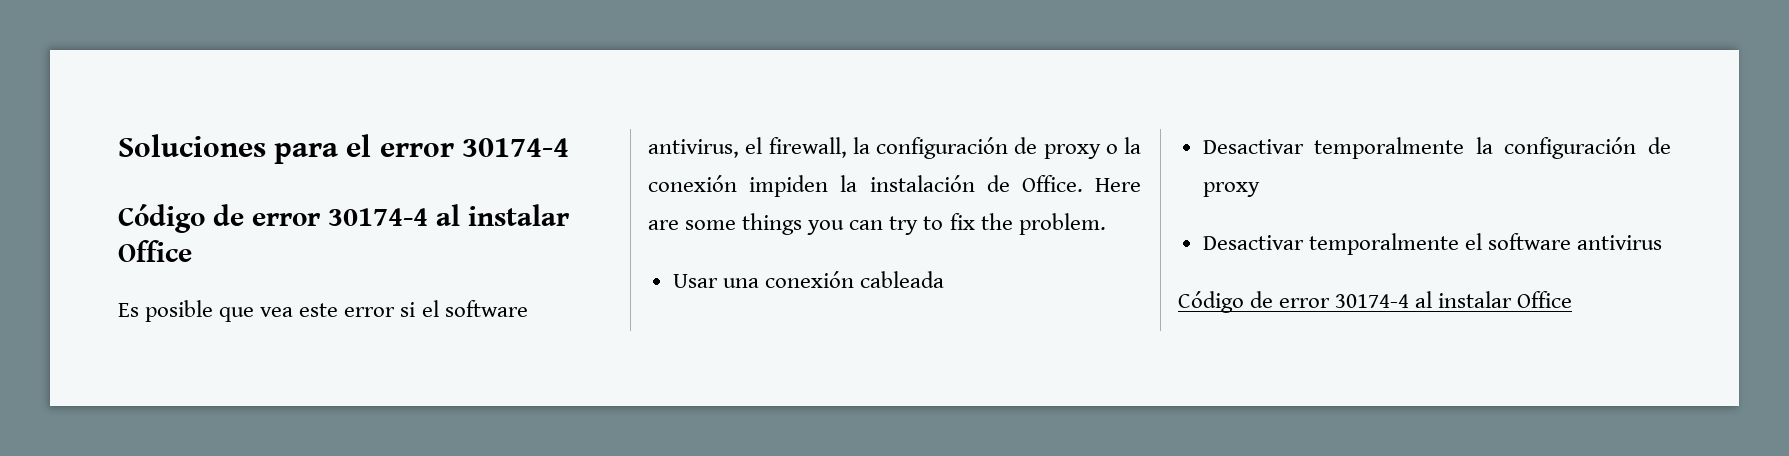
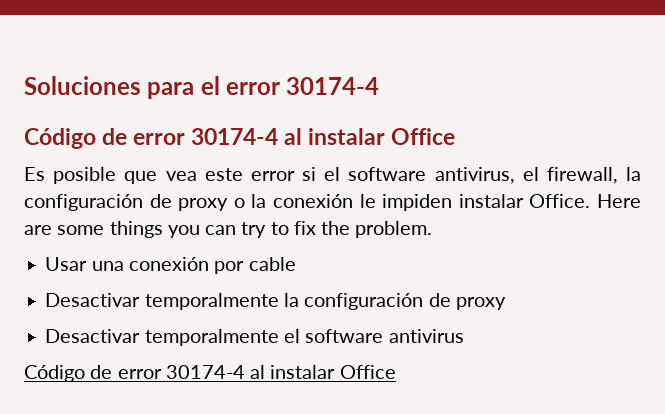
- Es posible que vea este error si el software antivirus, el firewall, la configuración de proxy o la conexión impiden la instalación de Office.
+ Es posible que vea este error si el software antivirus, el firewall, la configuración de proxy o la conexión le impiden instalar Office.
- Usar una conexión cableada
+ Usar una conexión por cable

